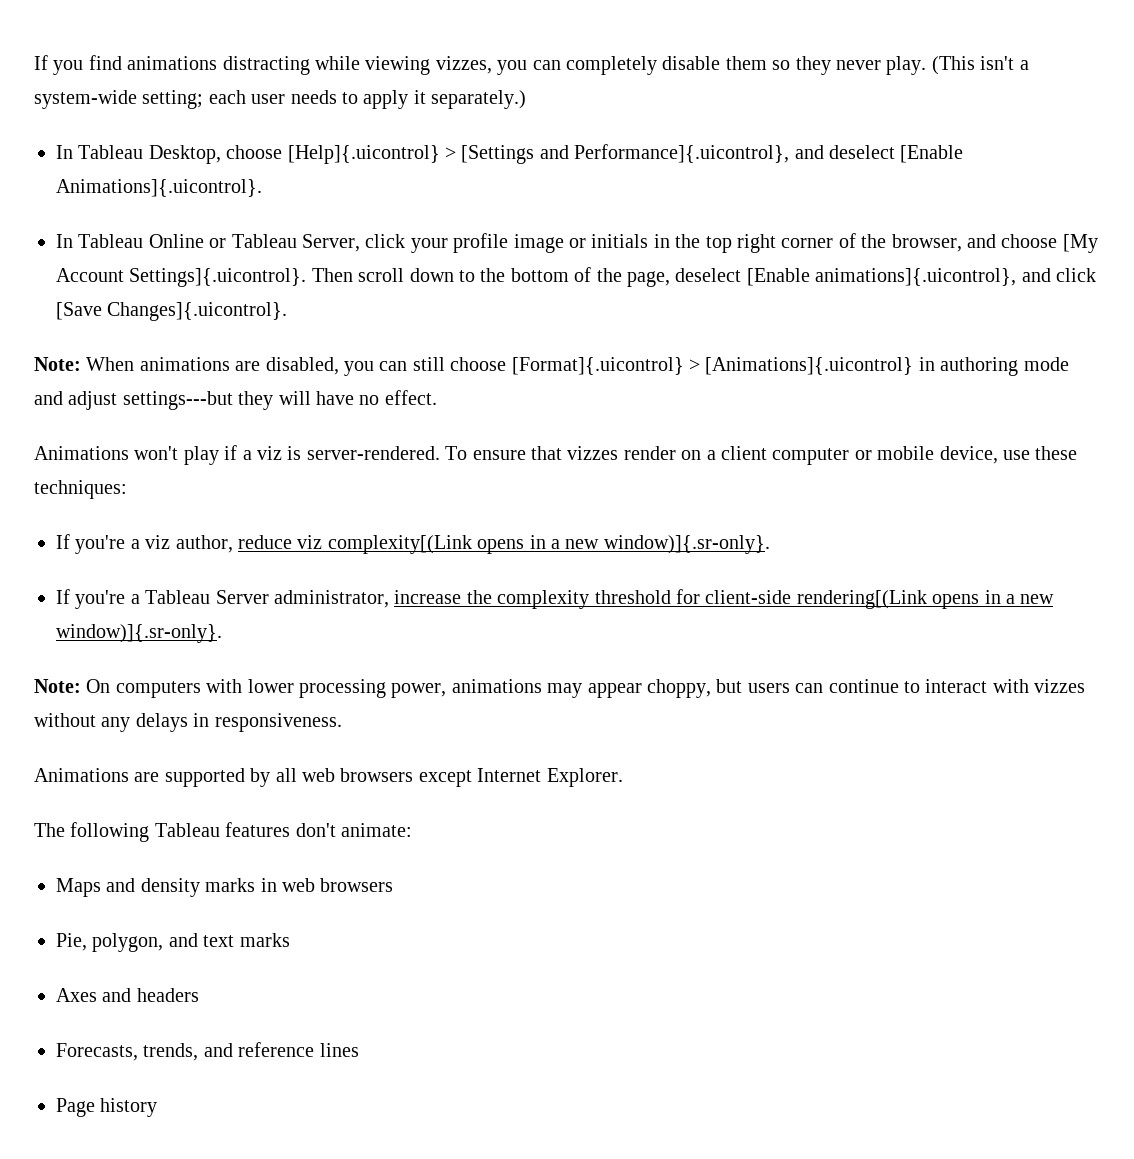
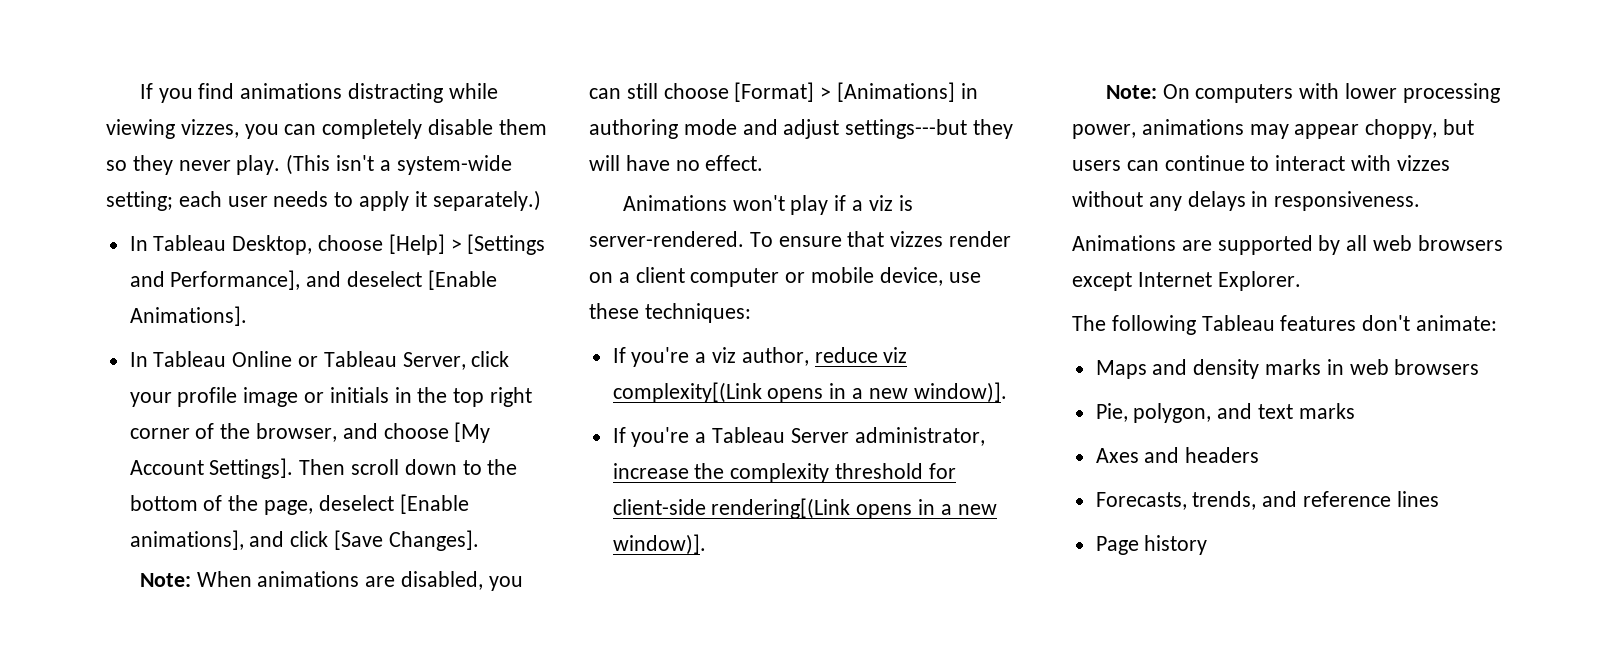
- In Tableau Desktop, choose [Help]{.uicontrol} > [Settings and Performance]{.uicontrol}, and deselect [Enable Animations]{.uicontrol}.
+ In Tableau Desktop, choose [Help] > [Settings and Performance], and deselect [Enable Animations].
- In Tableau Online or Tableau Server, click your profile image or initials in the top right corner of the browser, and choose [My Account Settings]{.uicontrol}. Then scroll down to the bottom of the page, deselect [Enable animations]{.uicontrol}, and click [Save Changes]{.uicontrol}.
+ In Tableau Online or Tableau Server, click your profile image or initials in the top right corner of the browser, and choose [My Account Settings]. Then scroll down to the bottom of the page, deselect [Enable animations], and click [Save Changes].
- Note: When animations are disabled, you can still choose [Format]{.uicontrol} > [Animations]{.uicontrol} in authoring mode and adjust settings---but they will have no effect.
+ Note: When animations are disabled, you can still choose [Format] > [Animations] in authoring mode and adjust settings---but they will have no effect.
- If you're a viz author, reduce viz complexity[(Link opens in a new window)]{.sr-only}.
+ If you're a viz author, reduce viz complexity[(Link opens in a new window)].
- If you're a Tableau Server administrator, increase the complexity threshold for client-side rendering[(Link opens in a new window)]{.sr-only}.
+ If you're a Tableau Server administrator, increase the complexity threshold for client-side rendering[(Link opens in a new window)].

